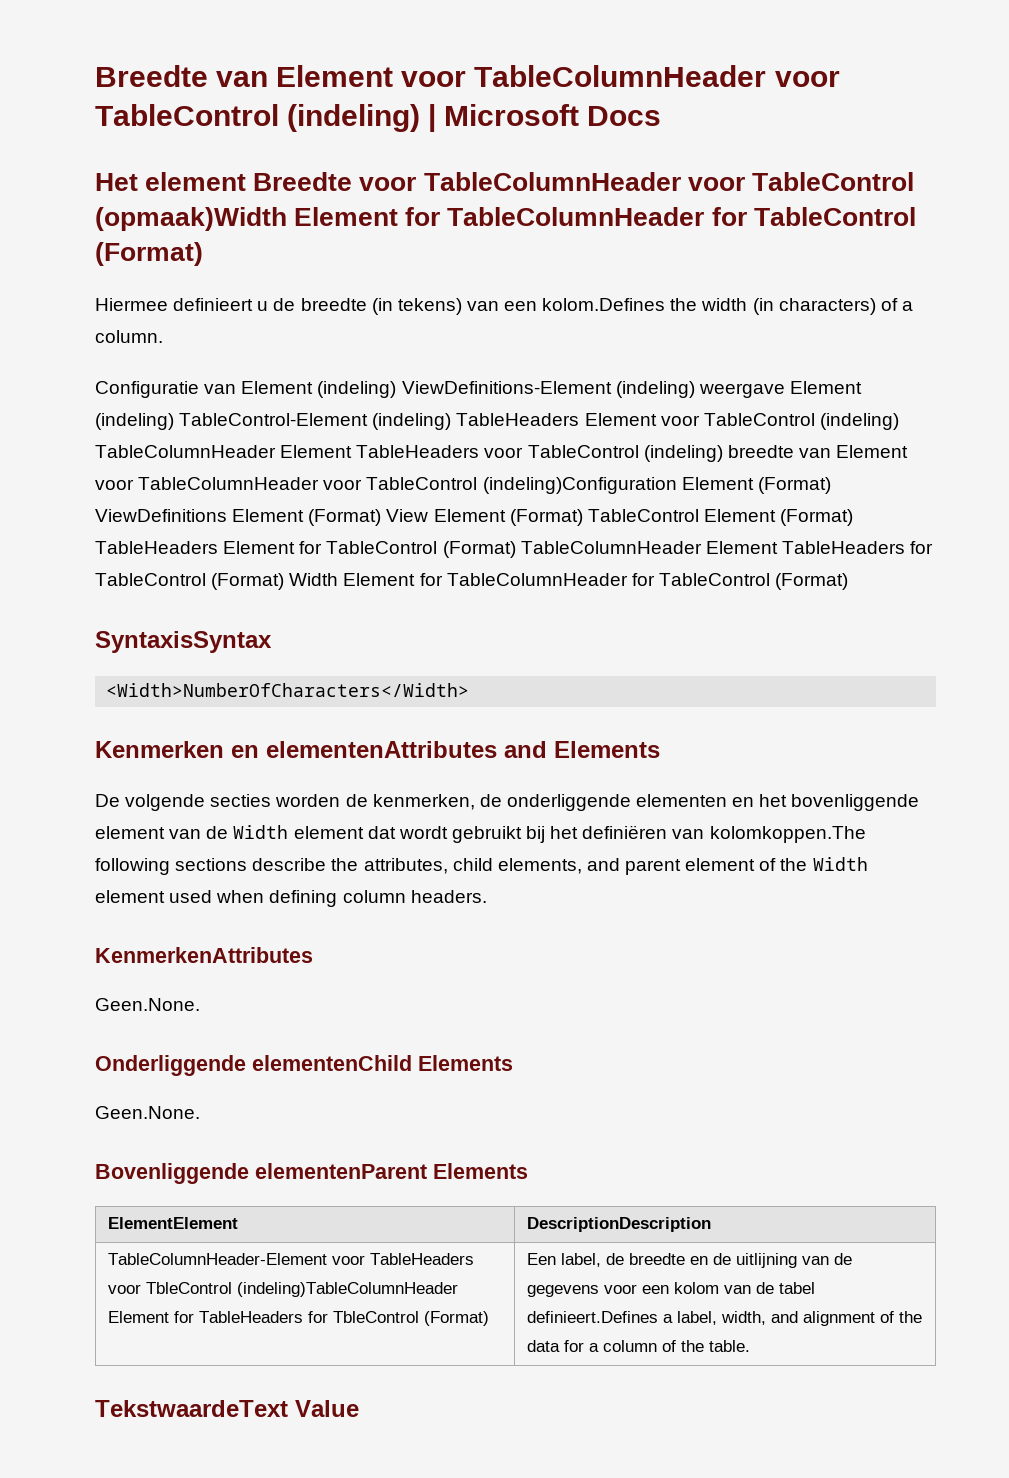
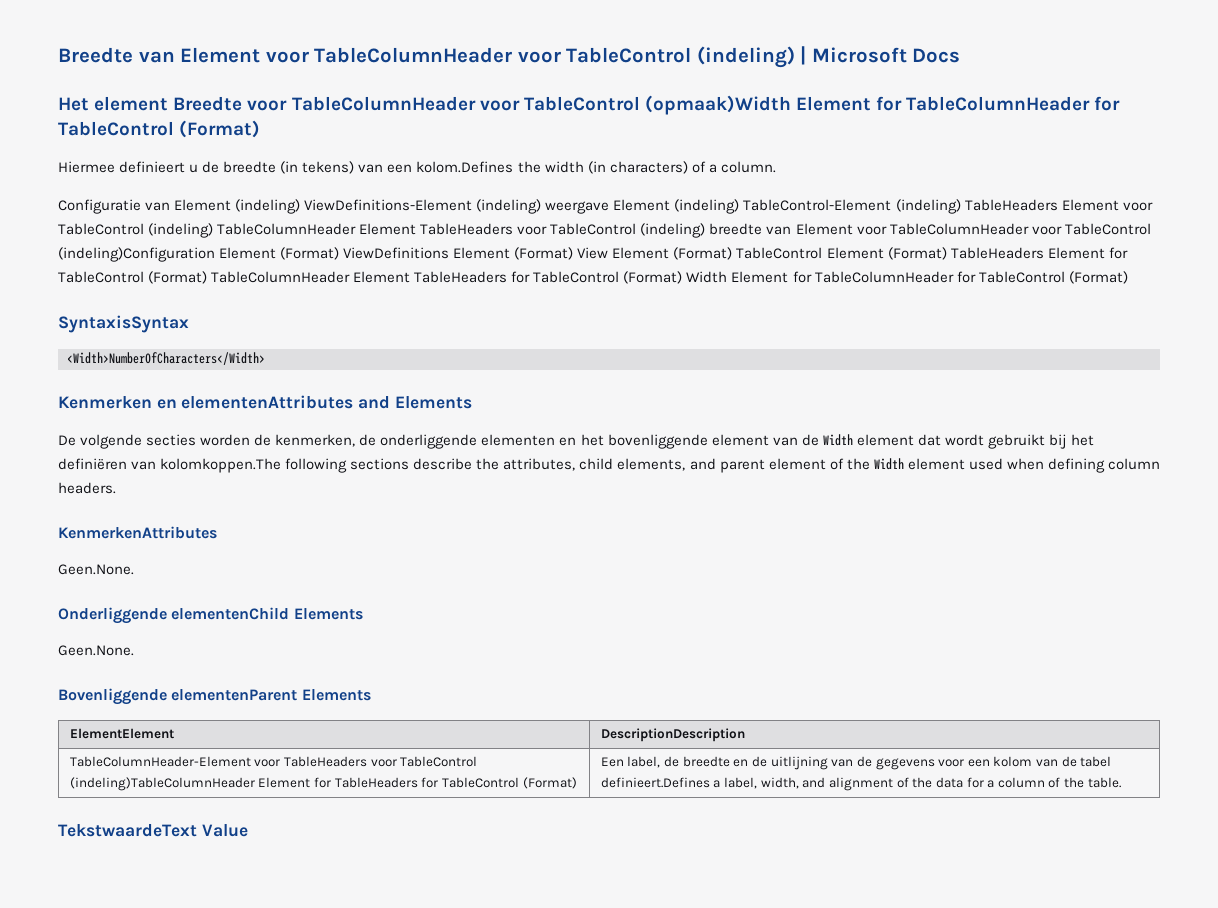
- TableColumnHeader-Element voor TableHeaders voor TbleControl (indeling)TableColumnHeader Element for TableHeaders for TbleControl (Format)
+ TableColumnHeader-Element voor TableHeaders voor TableControl (indeling)TableColumnHeader Element for TableHeaders for TableControl (Format)

